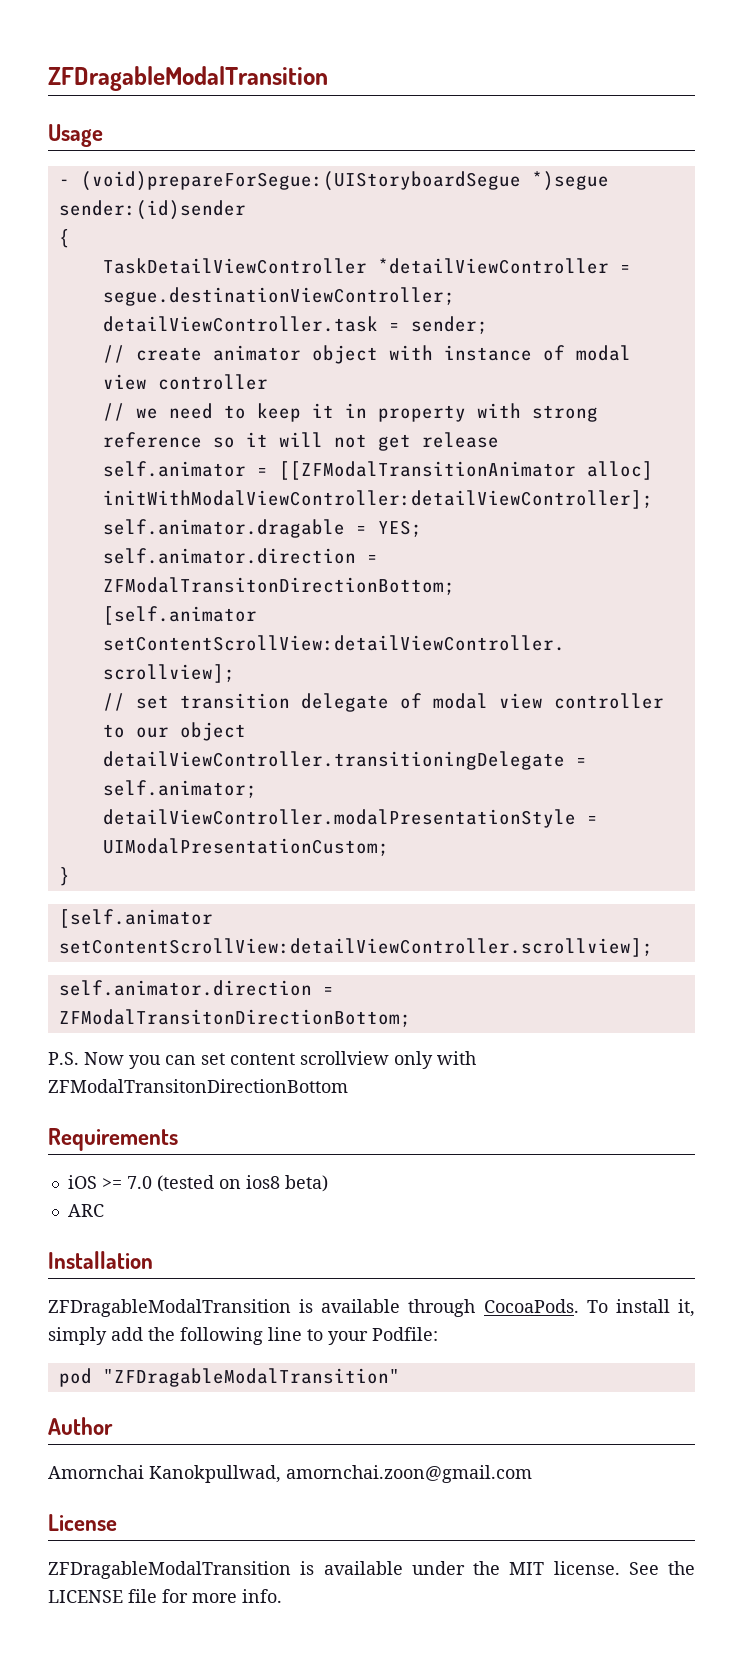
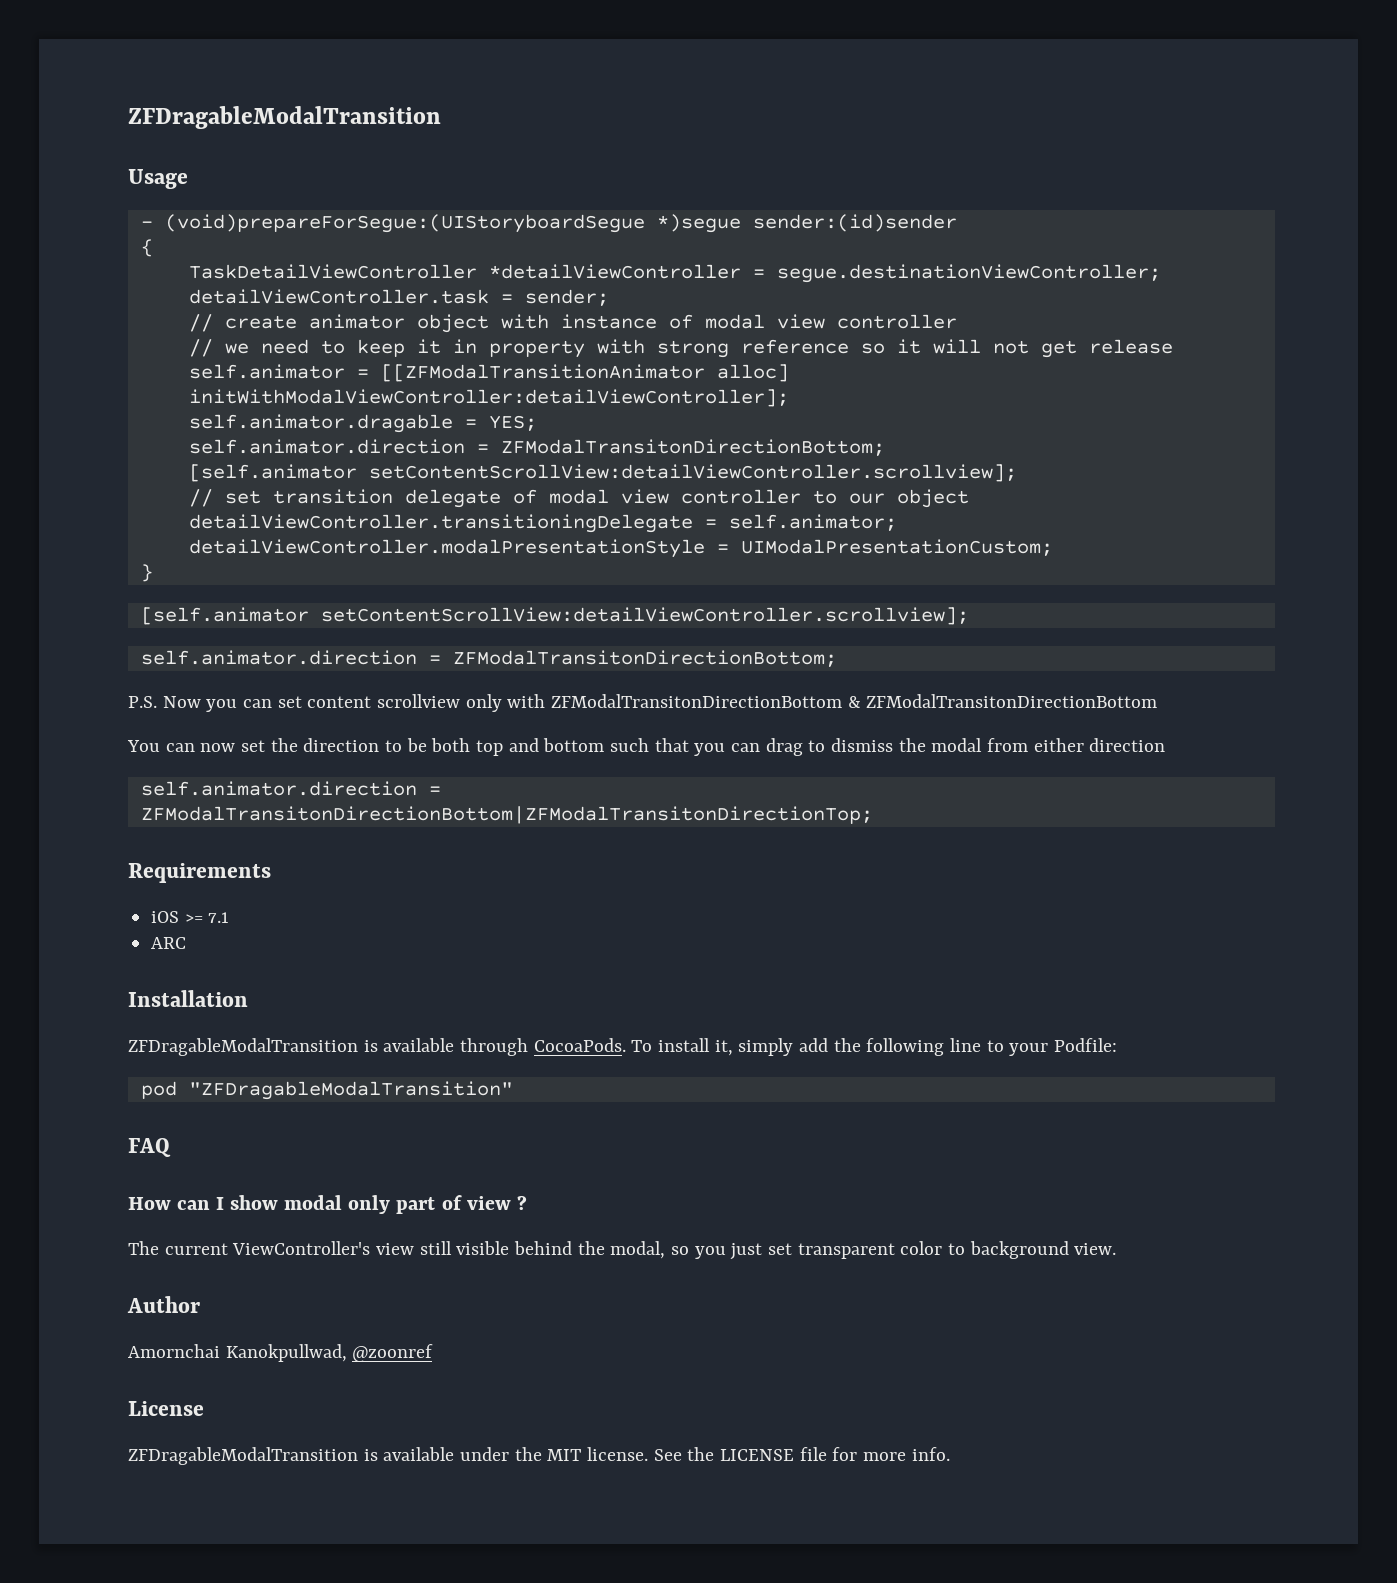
- P.S. Now you can set content scrollview only with ZFModalTransitonDirectionBottom
+ P.S. Now you can set content scrollview only with ZFModalTransitonDirectionBottom & ZFModalTransitonDirectionBottom
+ You can now set the direction to be both top and bottom such that you can drag to dismiss the modal from either direction
+ self.animator.direction =
+ ZFModalTransitonDirectionBottom|ZFModalTransitonDirectionTop;
  Requirements
- iOS >= 7.0 (tested on ios8 beta)
+ iOS >= 7.1
+ FAQ
+ How can I show modal only part of view ?
+ The current ViewController's view still visible behind the modal, so you just set transparent color to background view.
- Amornchai Kanokpullwad, amornchai.zoon@gmail.com
+ Amornchai Kanokpullwad, @zoonref

